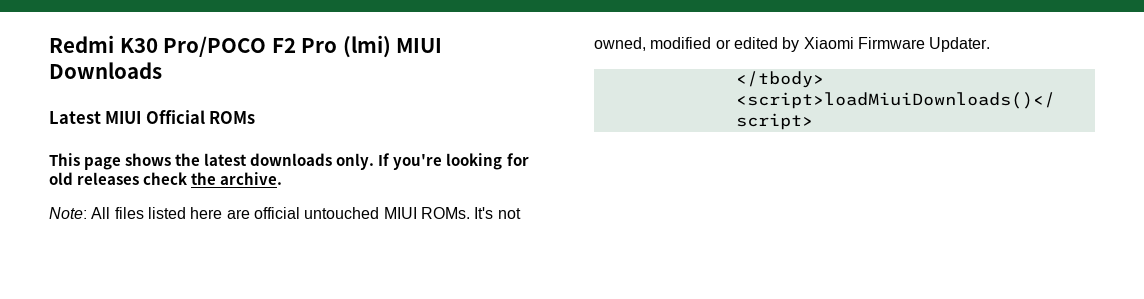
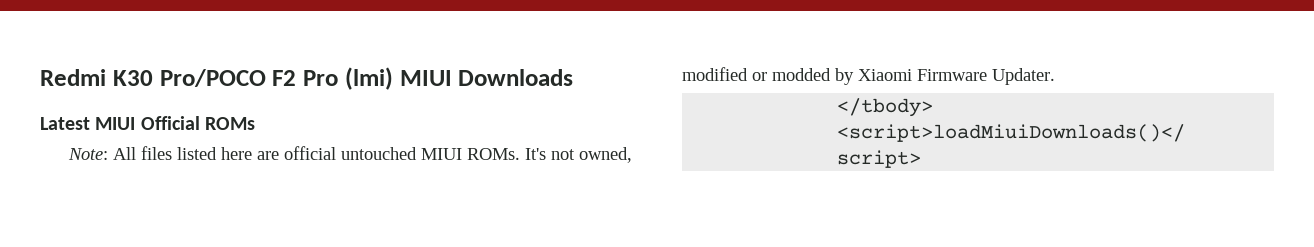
- This page shows the latest downloads only. If you're looking for old releases check the archive.
- It's not owned, modified or edited by Xiaomi Firmware Updater.
+ It's not owned, modified or modded by Xiaomi Firmware Updater.

